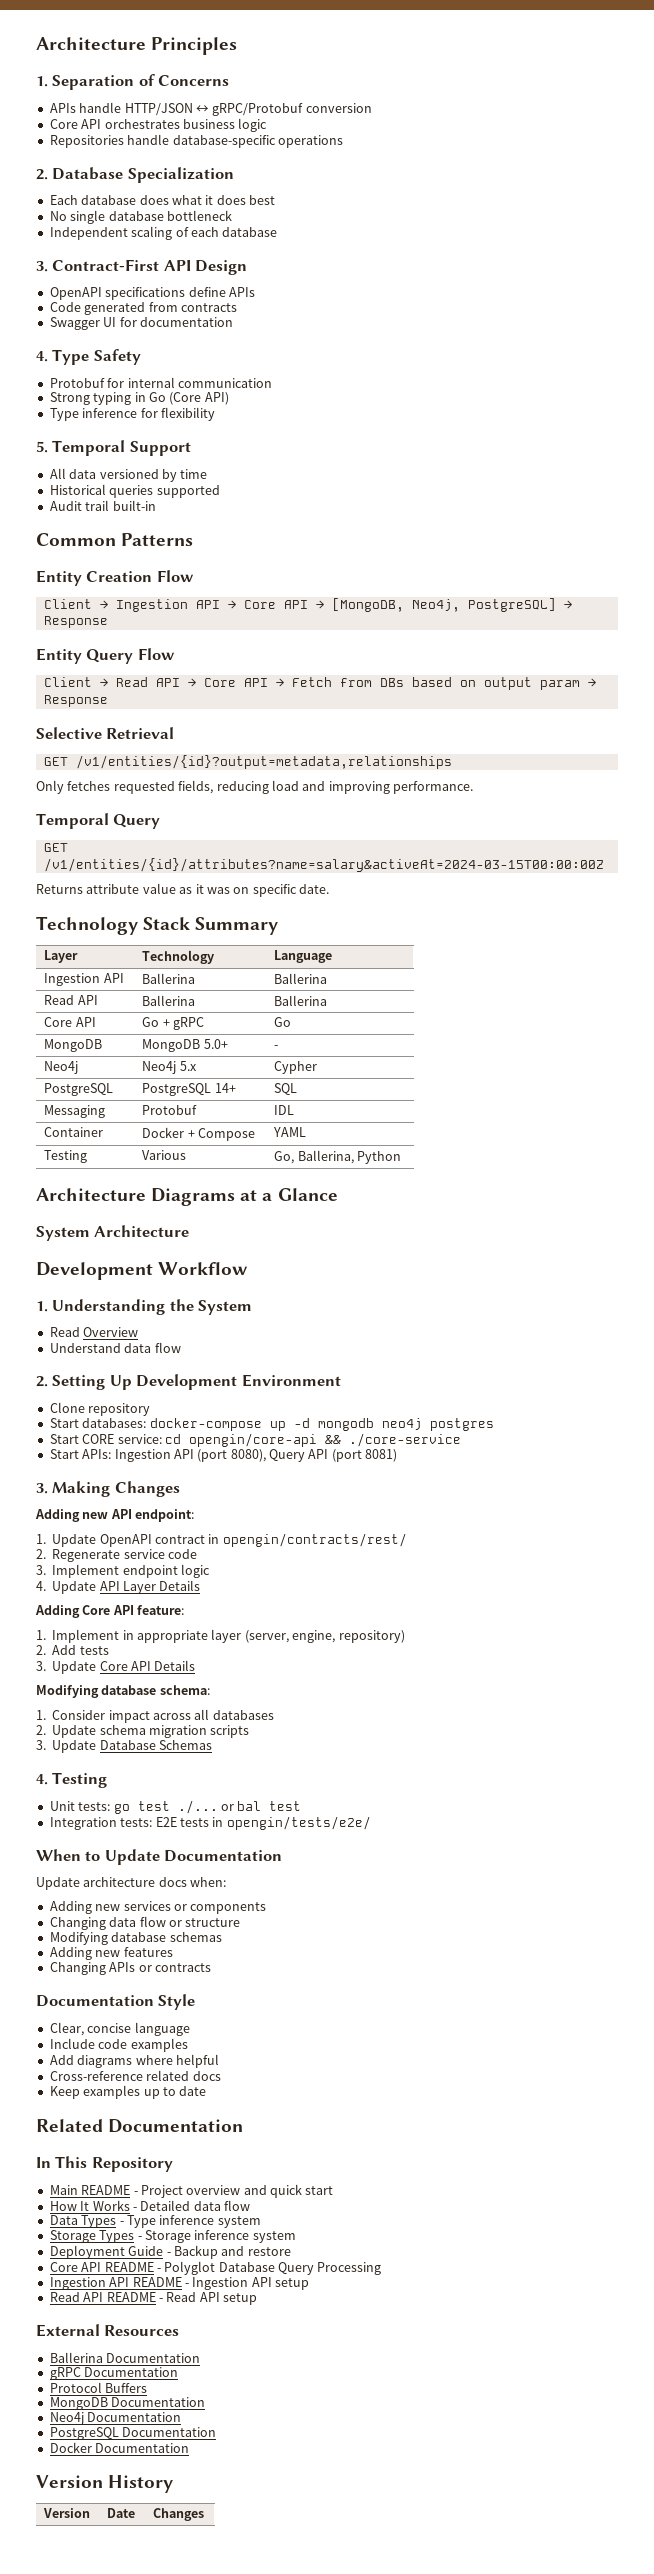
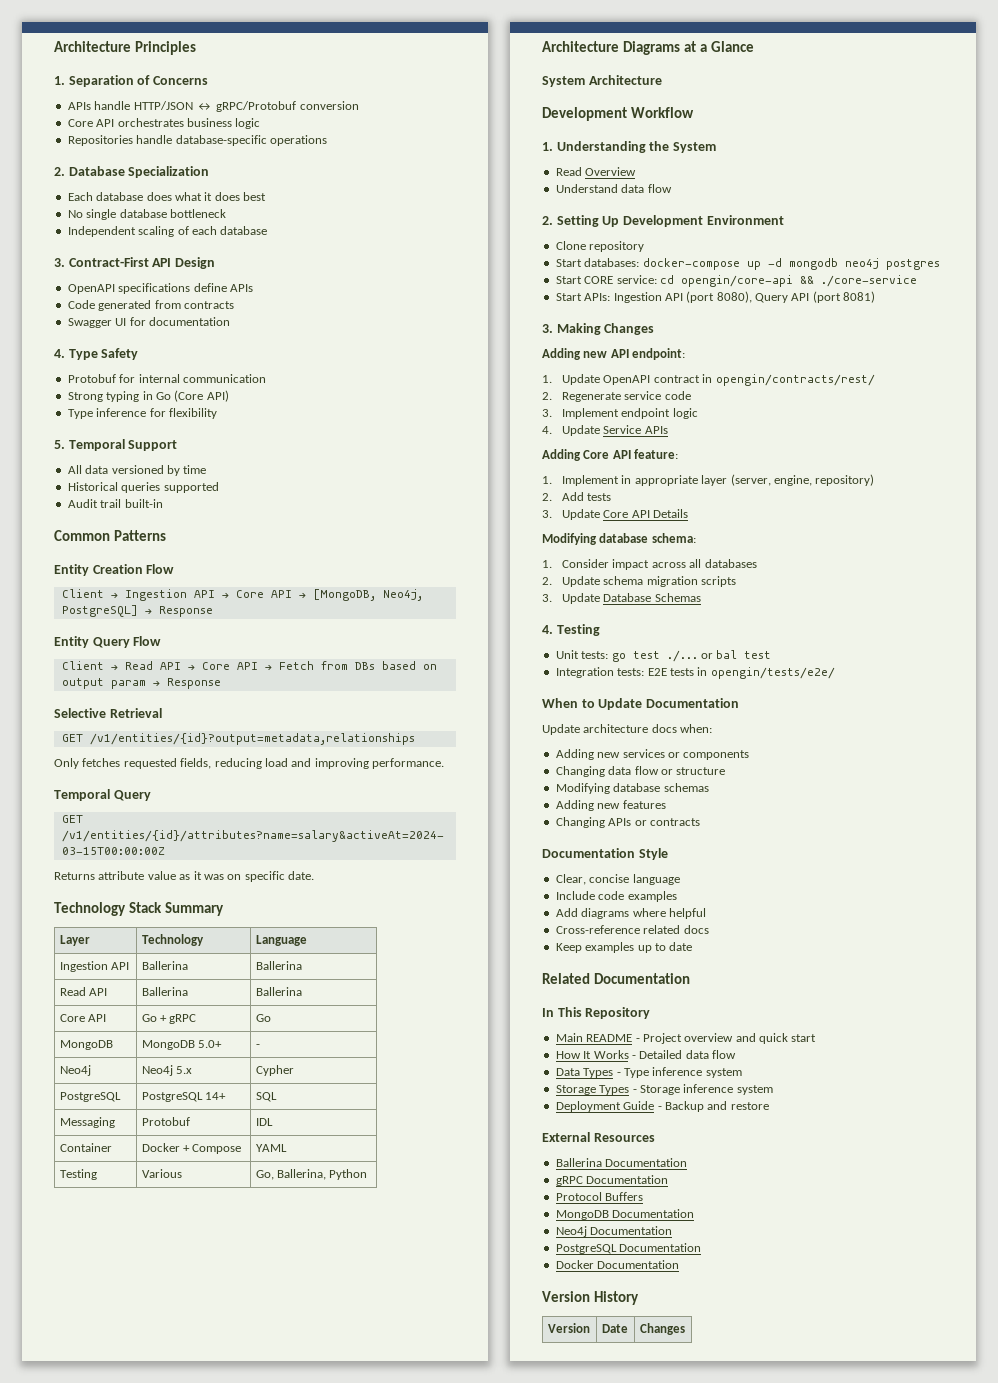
- 4. Update API Layer Details
+ 4. Update Service APIs
- Core API README - Polyglot Database Query Processing
- Ingestion API README - Ingestion API setup
- Read API README - Read API setup

